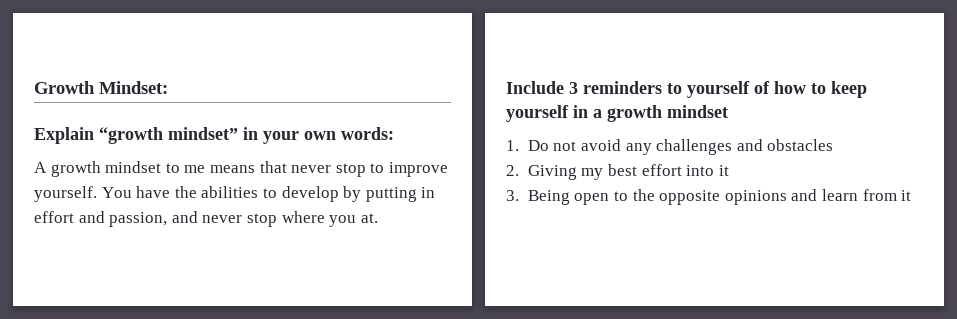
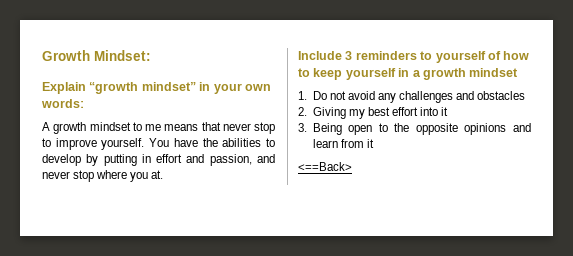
+ <==Back>

